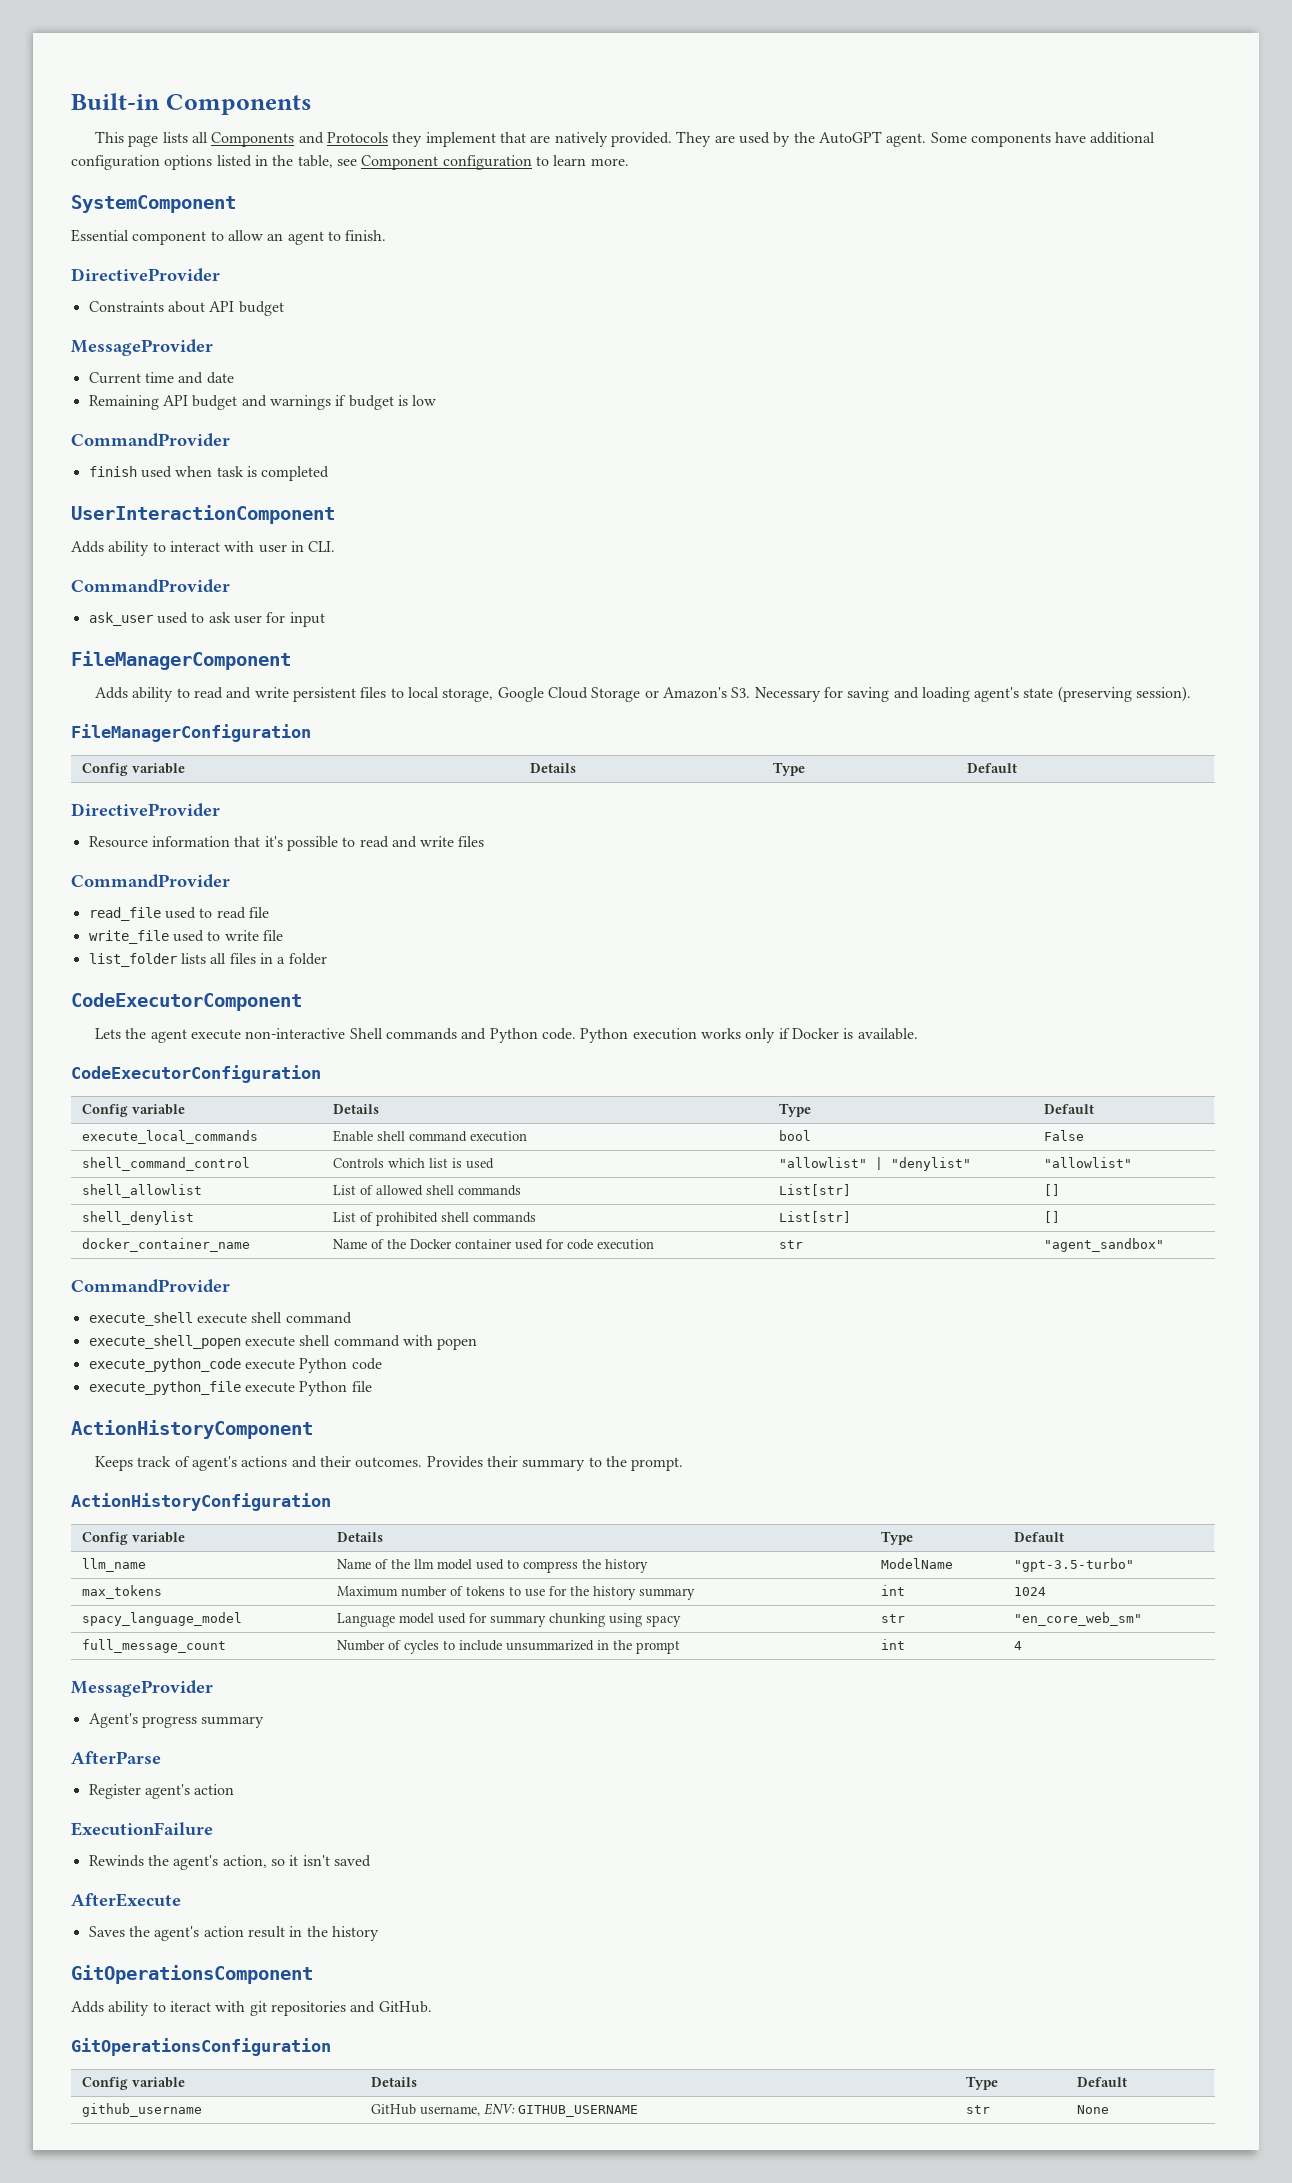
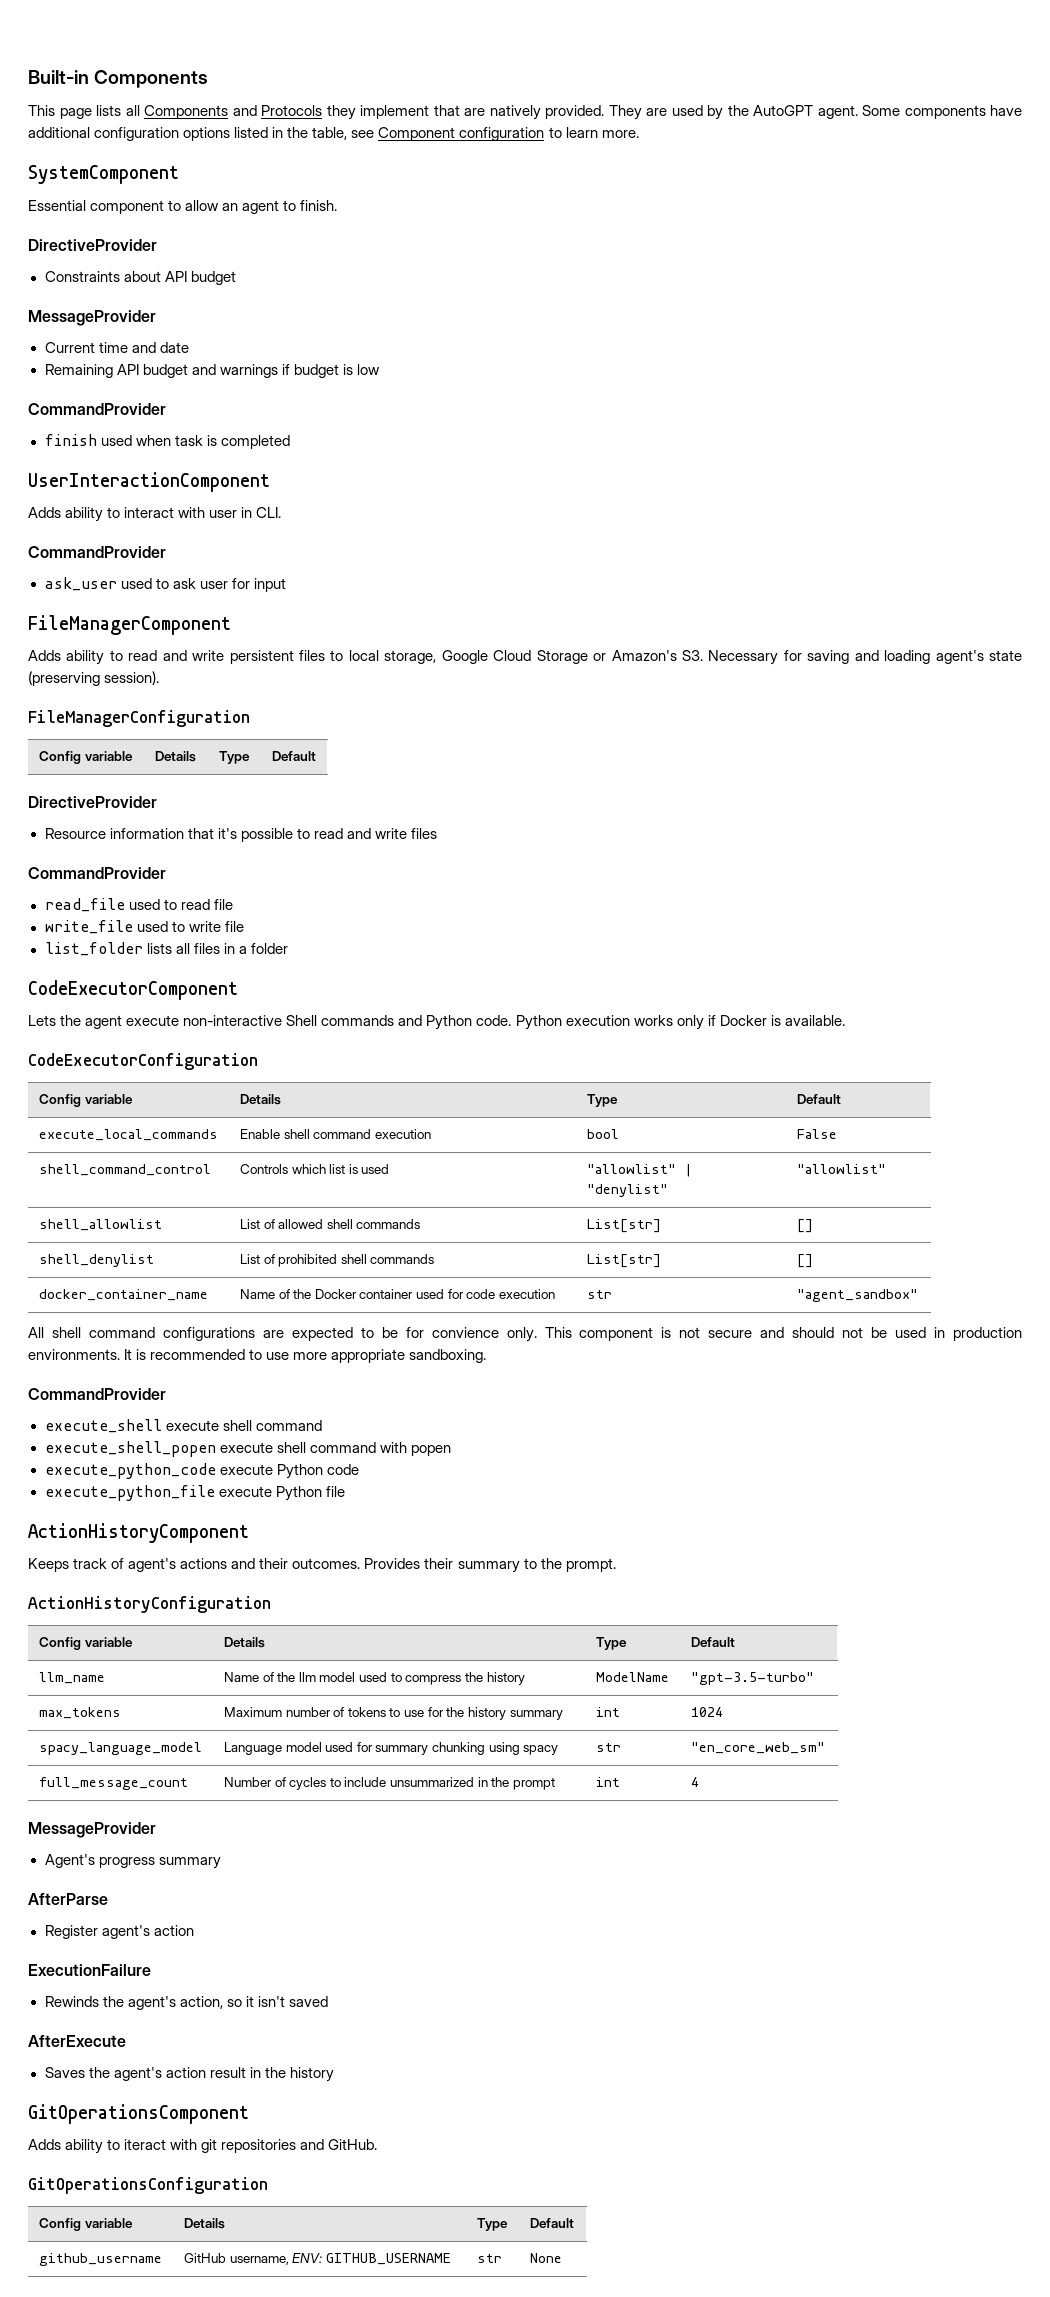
+ All shell command configurations are expected to be for convience only. This component is not secure and should not be used in production environments. It is recommended to use more appropriate sandboxing.

